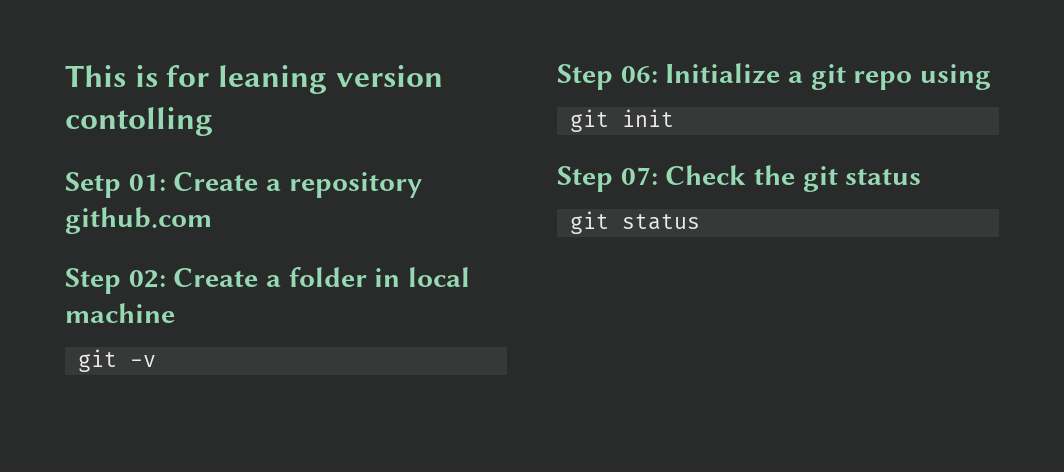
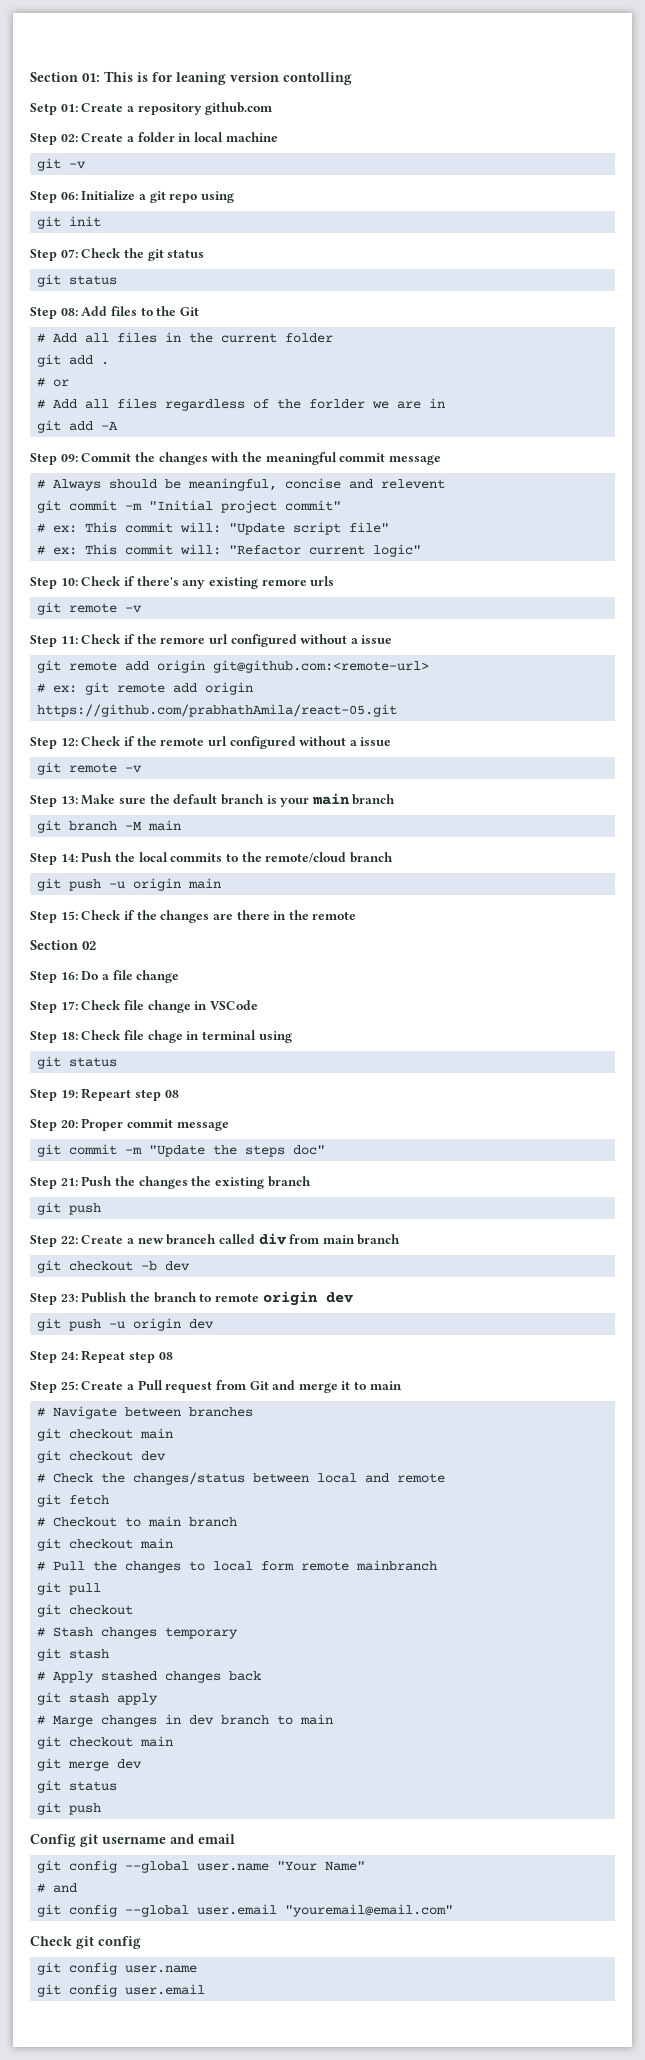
- This is for leaning version contolling
+ Section 01: This is for leaning version contolling
+ Step 08: Add files to the Git
+ # Add all files in the current folder
+ git add .
+ # or
+ # Add all files regardless of the forlder we are in
+ git add -A
+ Step 09: Commit the changes with the meaningful commit message
+ # Always should be meaningful, concise and relevent
+ git commit -m "Initial project commit"
+ # ex: This commit will: "Update script file"
+ # ex: This commit will: "Refactor current logic"
+ Step 10: Check if there's any existing remore urls
+ git remote -v
+ Step 11: Check if the remore url configured without a issue
+ git remote add origin git@github.com:<remote-url>
+ # ex: git remote add origin https://github.com/prabhathAmila/react-05.git
+ Step 12: Check if the remote url configured without a issue
+ git remote -v
+ Step 13: Make sure the default branch is your main branch
+ git branch -M main
+ Step 14: Push the local commits to the remote/cloud branch
+ git push -u origin main
+ Step 15: Check if the changes are there in the remote
+ Section 02
+ Step 16: Do a file change
+ Step 17: Check file change in VSCode
+ Step 18: Check file chage in terminal using
+ git status
+ Step 19: Repeart step 08
+ Step 20: Proper commit message
+ git commit -m "Update the steps doc"
+ Step 21: Push the changes the existing branch
+ git push
+ Step 22: Create a new branceh called div from main branch
+ git checkout -b dev
+ Step 23: Publish the branch to remote origin dev
+ git push -u origin dev
+ Step 24: Repeat step 08
+ Step 25: Create a Pull request from Git and merge it to main
+ # Navigate between branches
+ git checkout main
+ git checkout dev
+ # Check the changes/status between local and remote
+ git fetch
+ # Checkout to main branch
+ git checkout main
+ # Pull the changes to local form remote mainbranch
+ git pull
+ git checkout
+ # Stash changes temporary
+ git stash
+ # Apply stashed changes back
+ git stash apply
+ # Marge changes in dev branch to main
+ git checkout main
+ git merge dev
+ git status
+ git push
+ Config git username and email
+ git config --global user.name "Your Name"
+ # and
+ git config --global user.email "youremail@email.com"
+ Check git config
+ git config user.name
+ git config user.email

